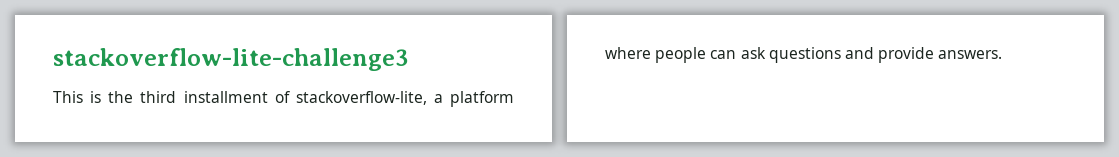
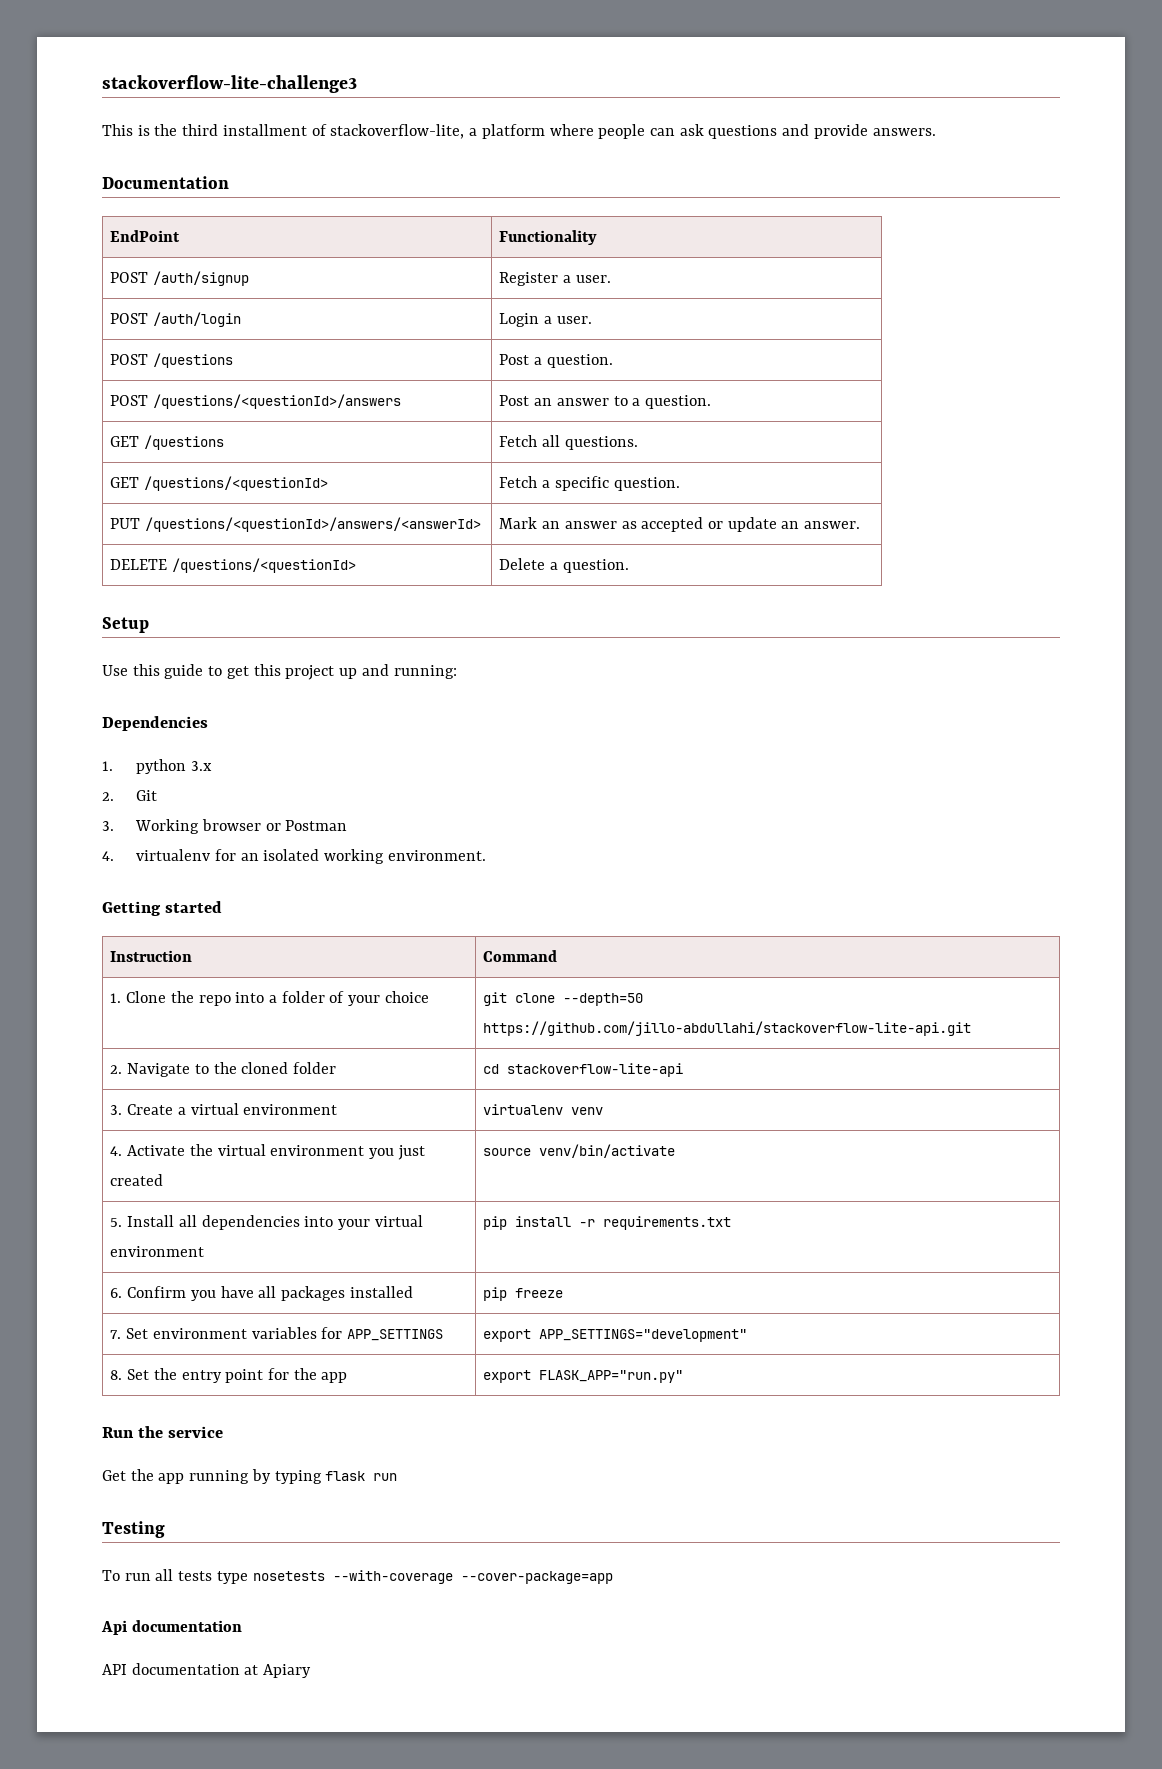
+ Documentation
+ EndPoint | Functionality
+ POST /auth/signup | Register a user.
+ POST /auth/login | Login a user.
+ POST /questions | Post a question.
+ POST /questions/<questionId>/answers | Post an answer to a question.
+ GET /questions | Fetch all questions.
+ GET /questions/<questionId> | Fetch a specific question.
+ PUT /questions/<questionId>/answers/<answerId> | Mark an answer as accepted or update an answer.
+ DELETE /questions/<questionId> | Delete a question.
+ Setup
+ Use this guide to get this project up and running:
+ Dependencies
+ 1. python 3.x
+ 2. Git
+ 3. Working browser or Postman
+ 4. virtualenv for an isolated working environment.
+ Getting started
+ Instruction | Command
+ 1. Clone the repo into a folder of your choice | git clone --depth=50 https://github.com/jillo-abdullahi/stackoverflow-lite-api.git
+ 2. Navigate to the cloned folder | cd stackoverflow-lite-api
+ 3. Create a virtual environment | virtualenv venv
+ 4. Activate the virtual environment you just created | source venv/bin/activate
+ 5. Install all dependencies into your virtual environment | pip install -r requirements.txt
+ 6. Confirm you have all packages installed | pip freeze
+ 7. Set environment variables for APP_SETTINGS | export APP_SETTINGS="development"
+ 8. Set the entry point for the app | export FLASK_APP="run.py"
+ Run the service
+ Get the app running by typing flask run
+ Testing
+ To run all tests type nosetests --with-coverage --cover-package=app
+ Api documentation
+ API documentation at Apiary

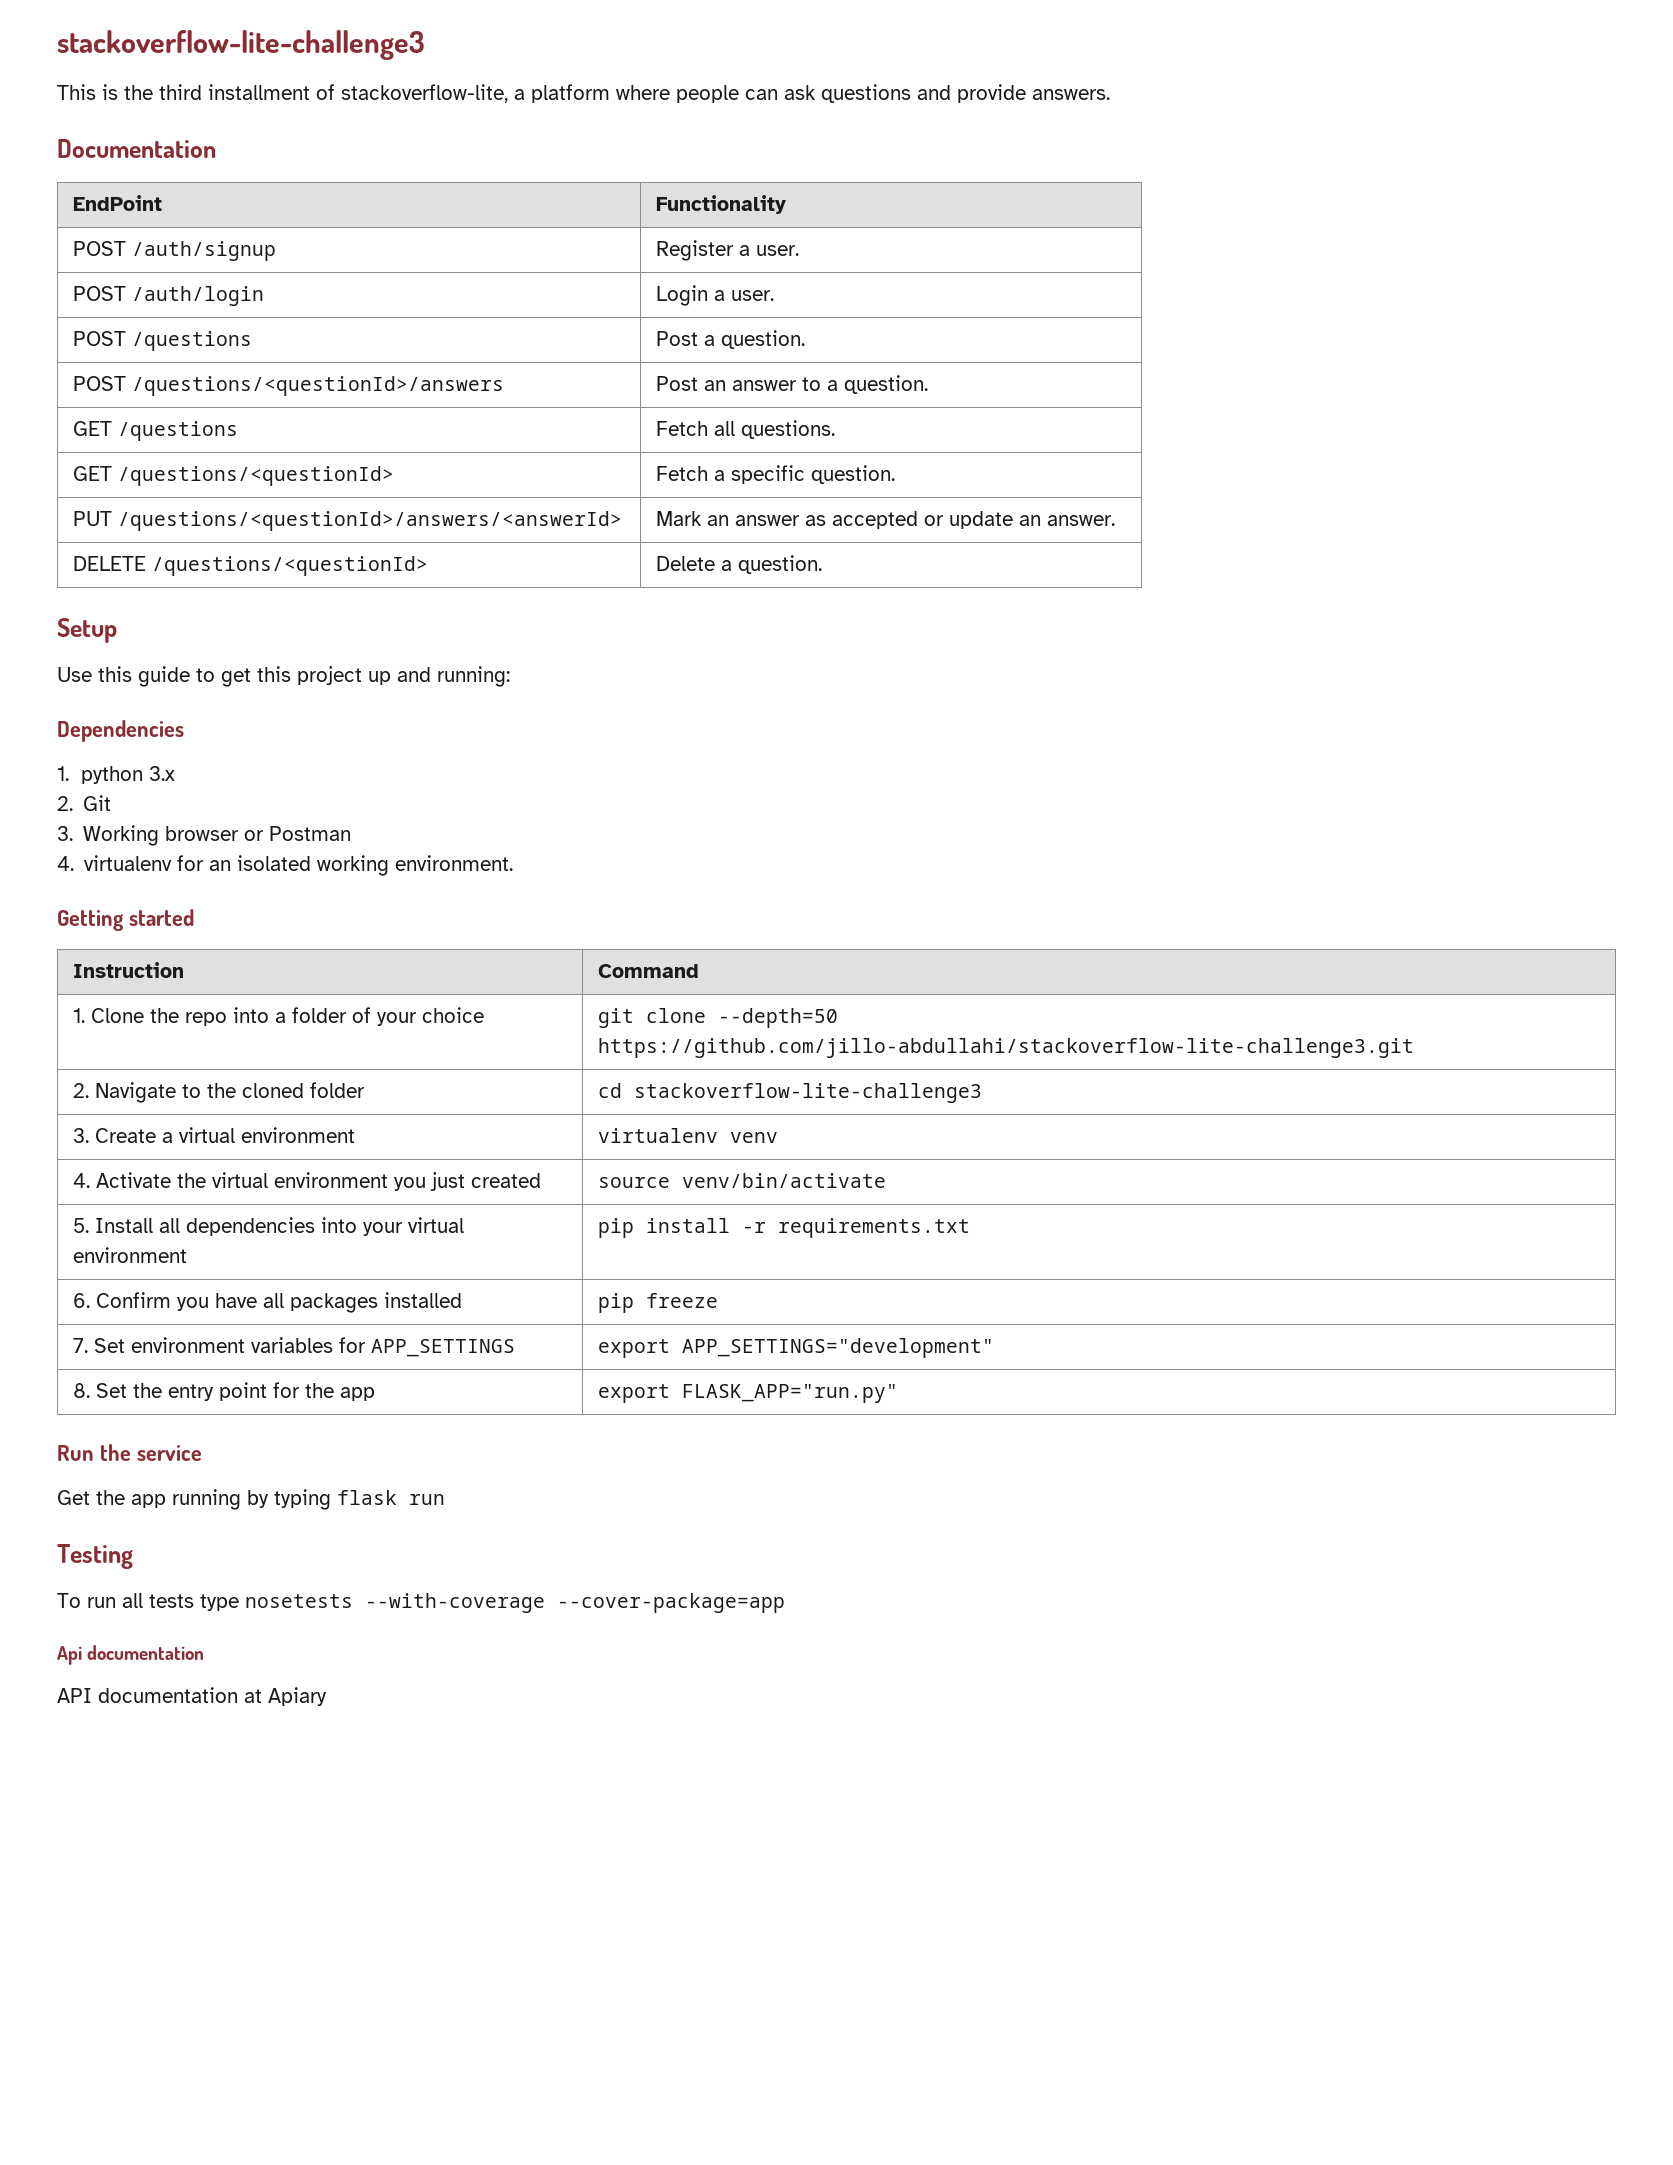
- 1. Clone the repo into a folder of your choice | git clone --depth=50 https://github.com/jillo-abdullahi/stackoverflow-lite-api.git
+ 1. Clone the repo into a folder of your choice | git clone --depth=50 https://github.com/jillo-abdullahi/stackoverflow-lite-challenge3.git
- 2. Navigate to the cloned folder | cd stackoverflow-lite-api
+ 2. Navigate to the cloned folder | cd stackoverflow-lite-challenge3

